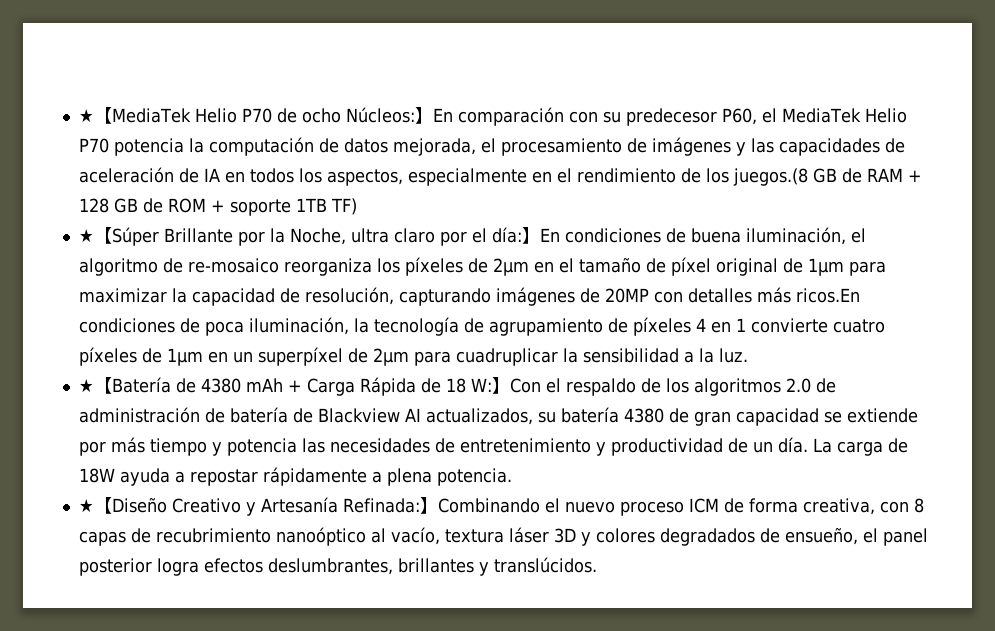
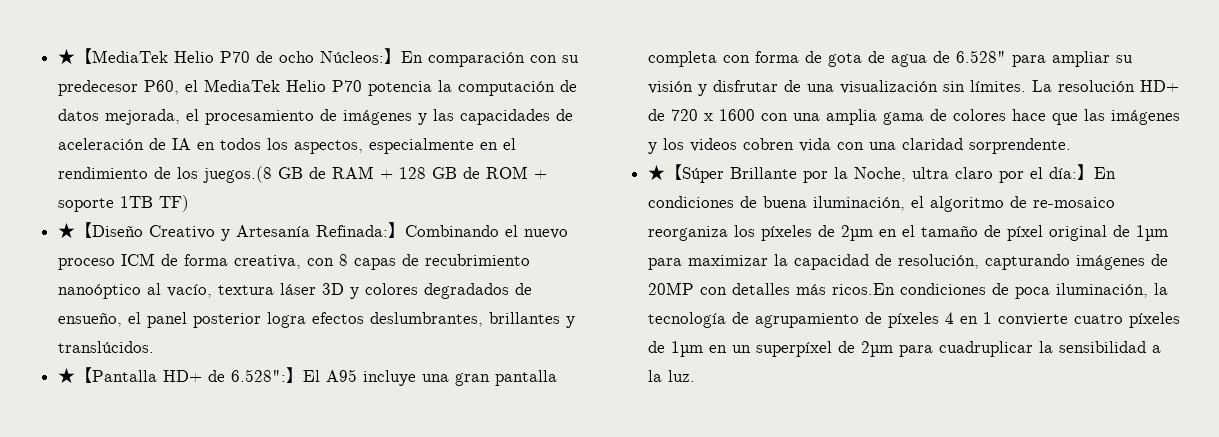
+ ★【Diseño Creativo y Artesanía Refinada:】Combinando el nuevo proceso ICM de forma creativa, con 8 capas de recubrimiento nanoóptico al vacío, textura láser 3D y colores degradados de ensueño, el panel posterior logra efectos deslumbrantes, brillantes y translúcidos.
+ ★【Pantalla HD+ de 6.528":】El A95 incluye una gran pantalla completa con forma de gota de agua de 6.528" para ampliar su visión y disfrutar de una visualización sin límites. La resolución HD+ de 720 x 1600 con una amplia gama de colores hace que las imágenes y los videos cobren vida con una claridad sorprendente.
- ★【Batería de 4380 mAh + Carga Rápida de 18 W:】Con el respaldo de los algoritmos 2.0 de administración de batería de Blackview AI actualizados, su batería 4380 de gran capacidad se extiende por más tiempo y potencia las necesidades de entretenimiento y productividad de un día. La carga de 18W ayuda a repostar rápidamente a plena potencia.
- ★【Diseño Creativo y Artesanía Refinada:】Combinando el nuevo proceso ICM de forma creativa, con 8 capas de recubrimiento nanoóptico al vacío, textura láser 3D y colores degradados de ensueño, el panel posterior logra efectos deslumbrantes, brillantes y translúcidos.

